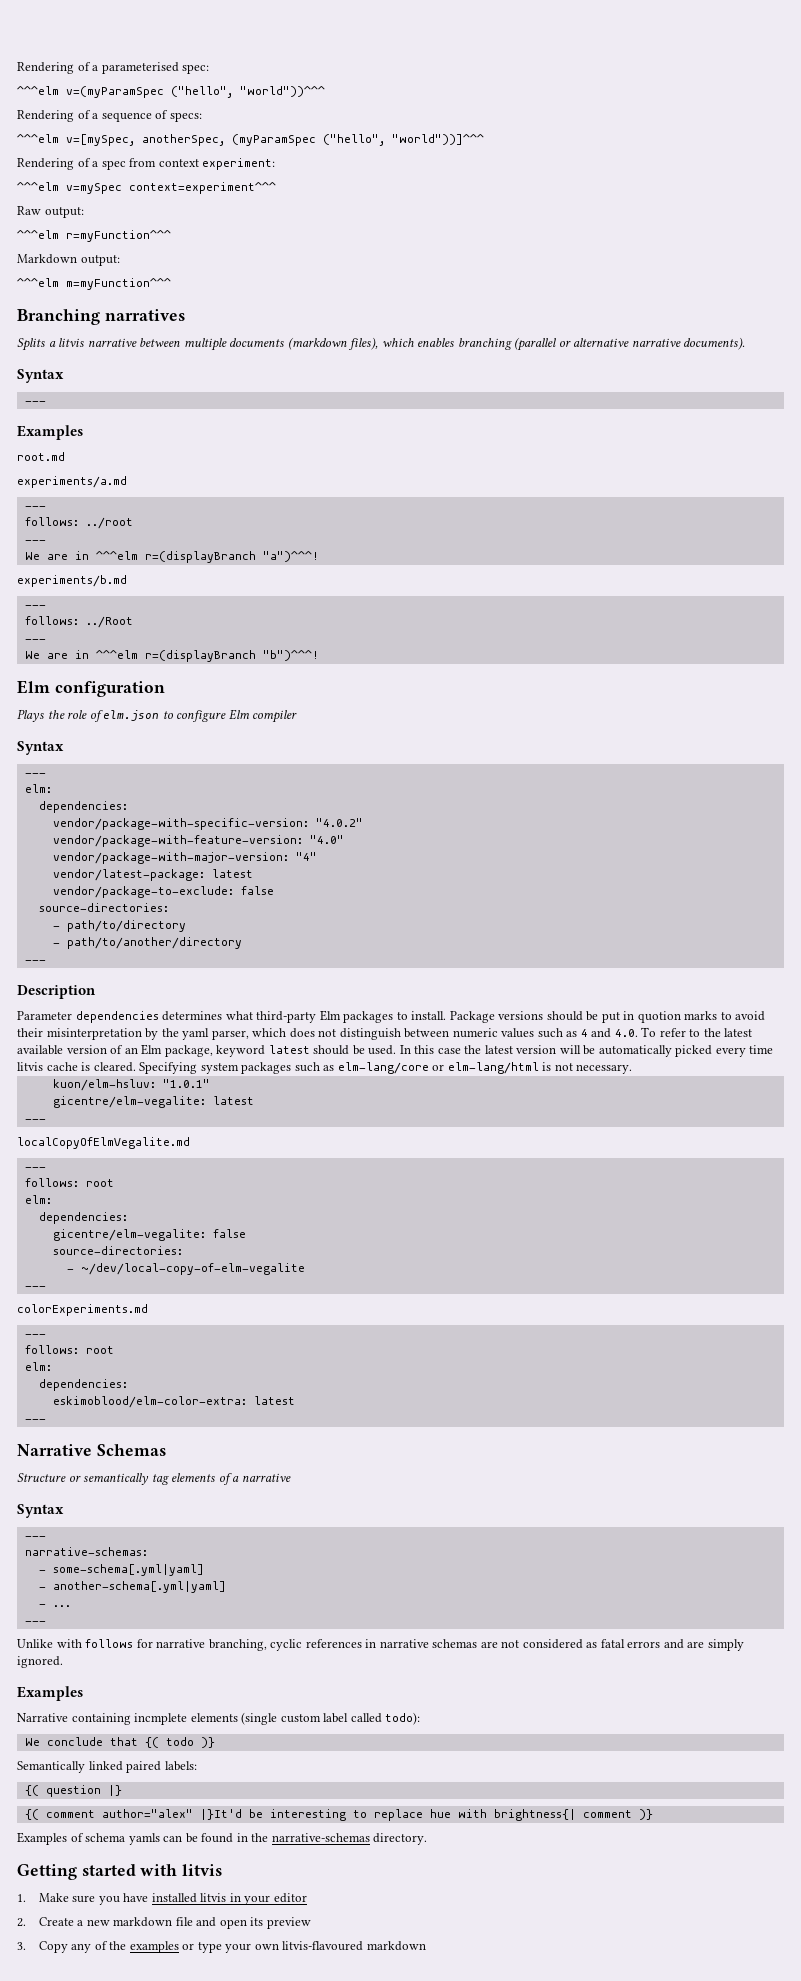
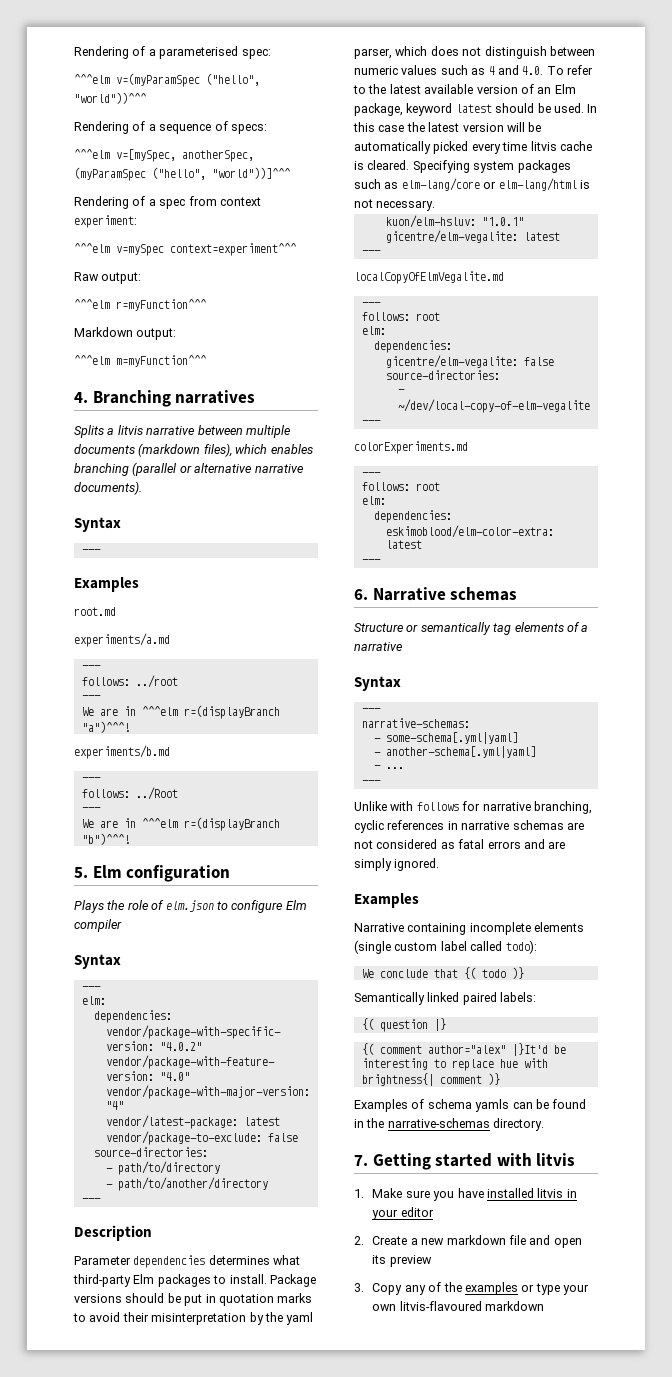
- Branching narratives
+ 4. Branching narratives
- Elm configuration
+ 5. Elm configuration
- Package versions should be put in quotion marks to avoid their misinterpretation by the yaml parser, which does not distinguish between numeric values such as 4 and 4.0. To refer to the latest available version of an Elm package, keyword latest should be used.
+ Package versions should be put in quotation marks to avoid their misinterpretation by the yaml parser, which does not distinguish between numeric values such as 4 and 4.0. To refer to the latest available version of an Elm package, keyword latest should be used.
- Narrative Schemas
+ 6. Narrative schemas
- Narrative containing incmplete elements (single custom label called todo):
+ Narrative containing incomplete elements (single custom label called todo):
- Getting started with litvis
+ 7. Getting started with litvis

